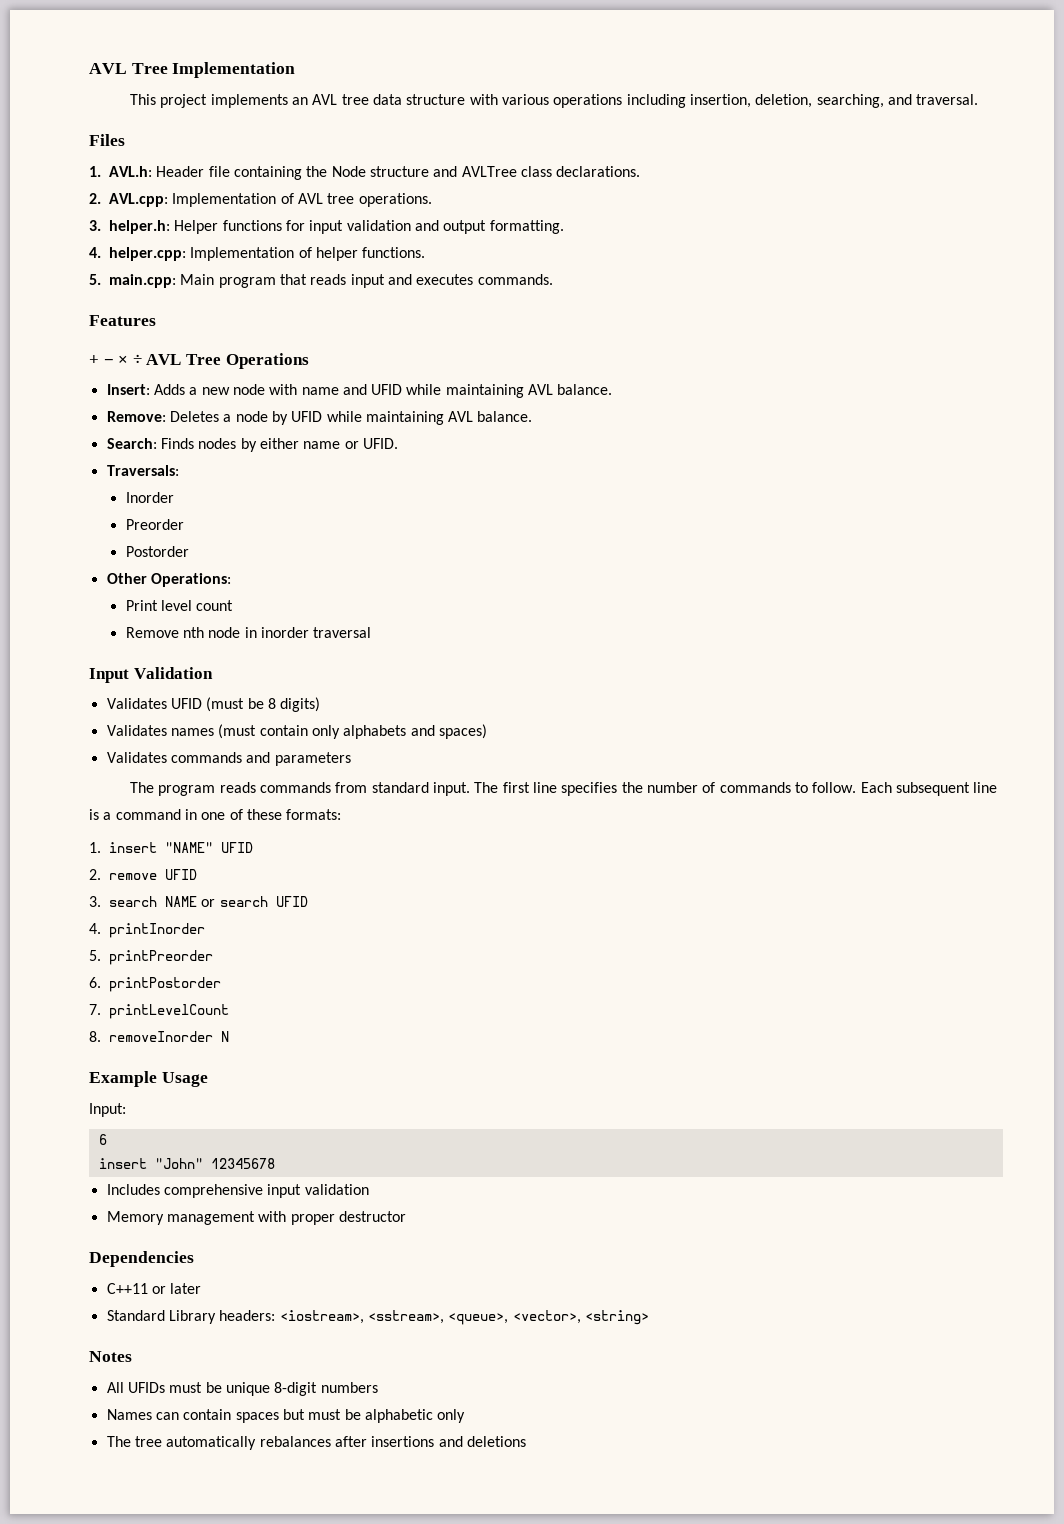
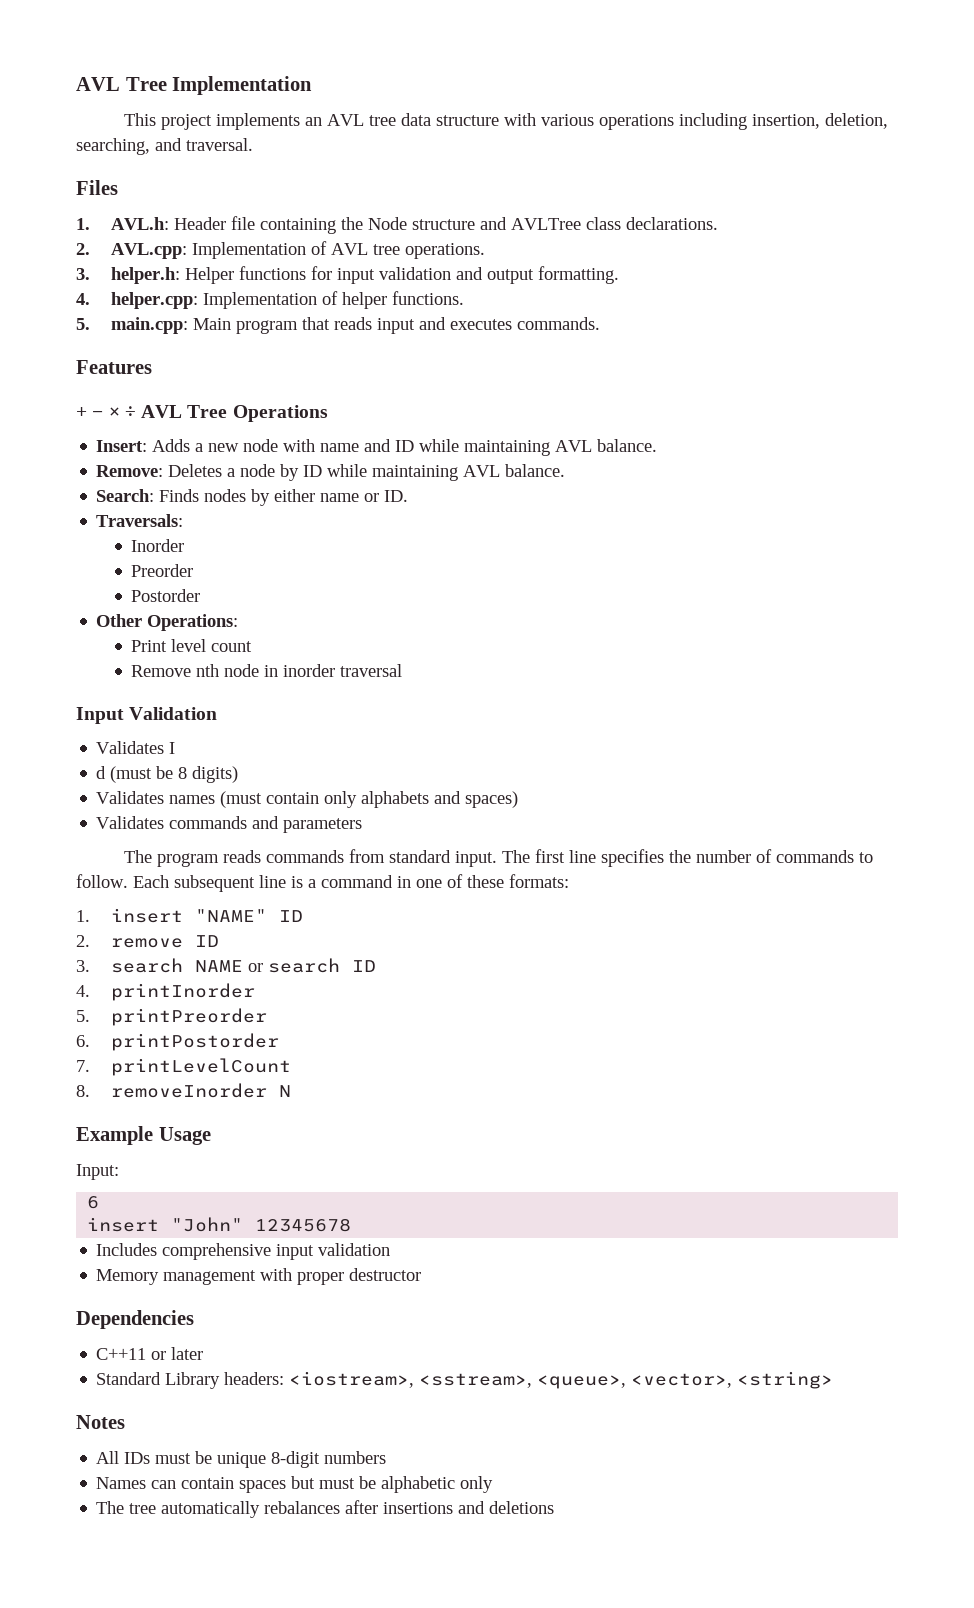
- Insert: Adds a new node with name and UFID while maintaining AVL balance.
+ Insert: Adds a new node with name and ID while maintaining AVL balance.
- Remove: Deletes a node by UFID while maintaining AVL balance.
+ Remove: Deletes a node by ID while maintaining AVL balance.
- Search: Finds nodes by either name or UFID.
+ Search: Finds nodes by either name or ID.
- Validates UFID (must be 8 digits)
+ Validates I
+ d (must be 8 digits)
- 1. insert "NAME" UFID
+ 1. insert "NAME" ID
- 2. remove UFID
+ 2. remove ID
- 3. search NAME or search UFID
+ 3. search NAME or search ID
- All UFIDs must be unique 8-digit numbers
+ All IDs must be unique 8-digit numbers

